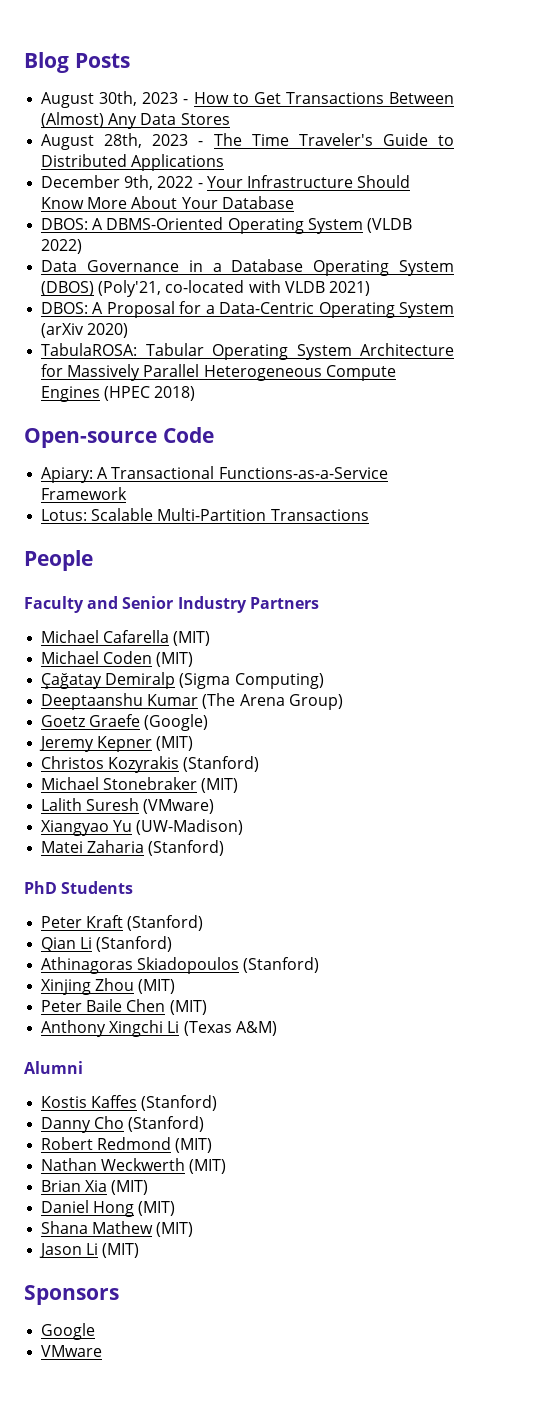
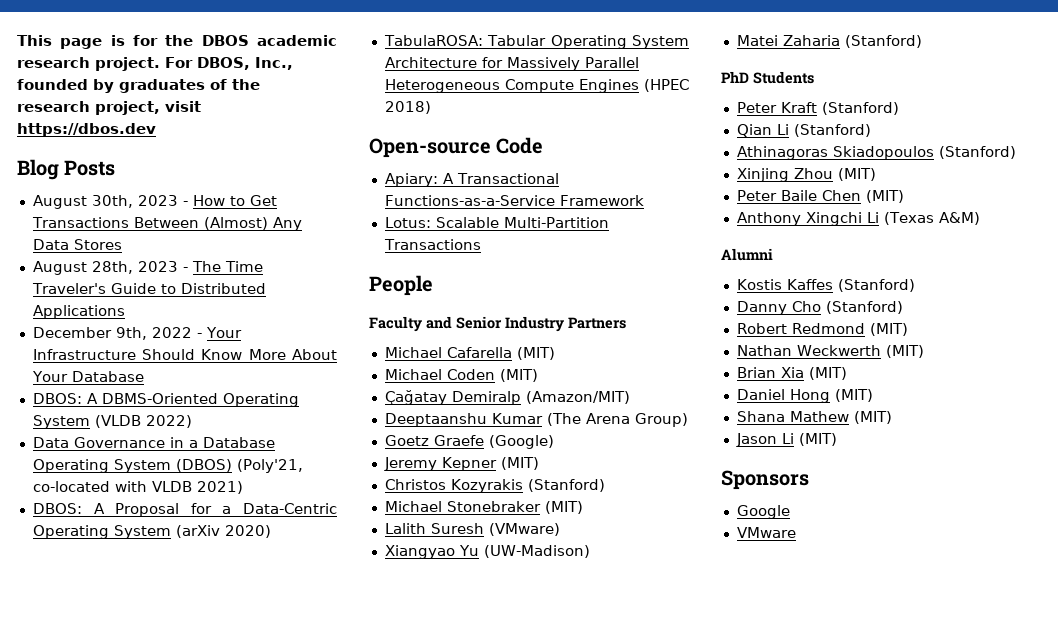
+ This page is for the DBOS academic research project. For DBOS, Inc., founded by graduates of the research project, visit https://dbos.dev
- Çağatay Demiralp (Sigma Computing)
+ Çağatay Demiralp (Amazon/MIT)

